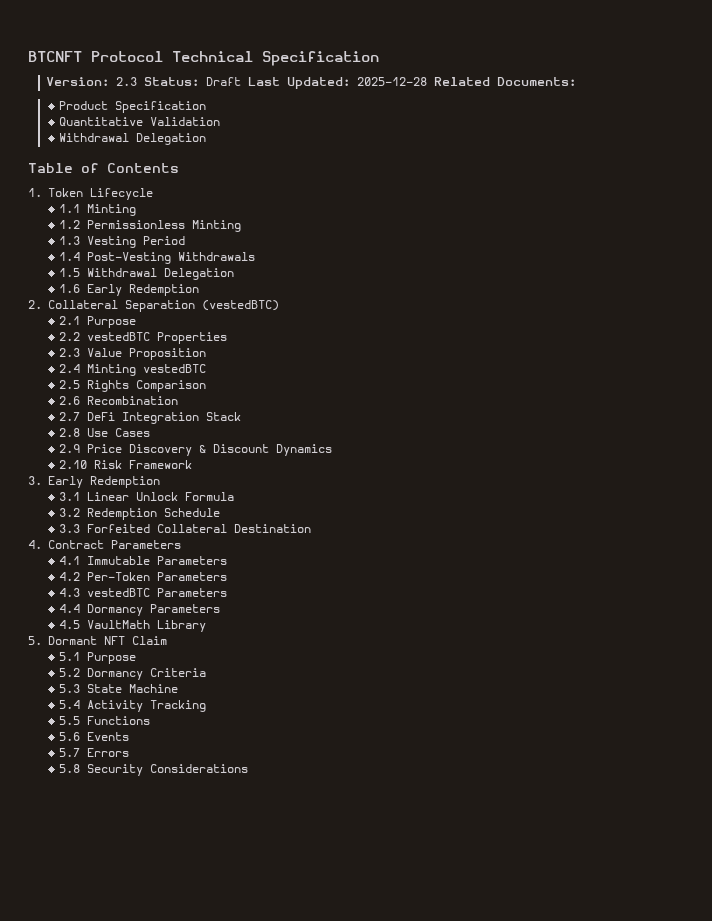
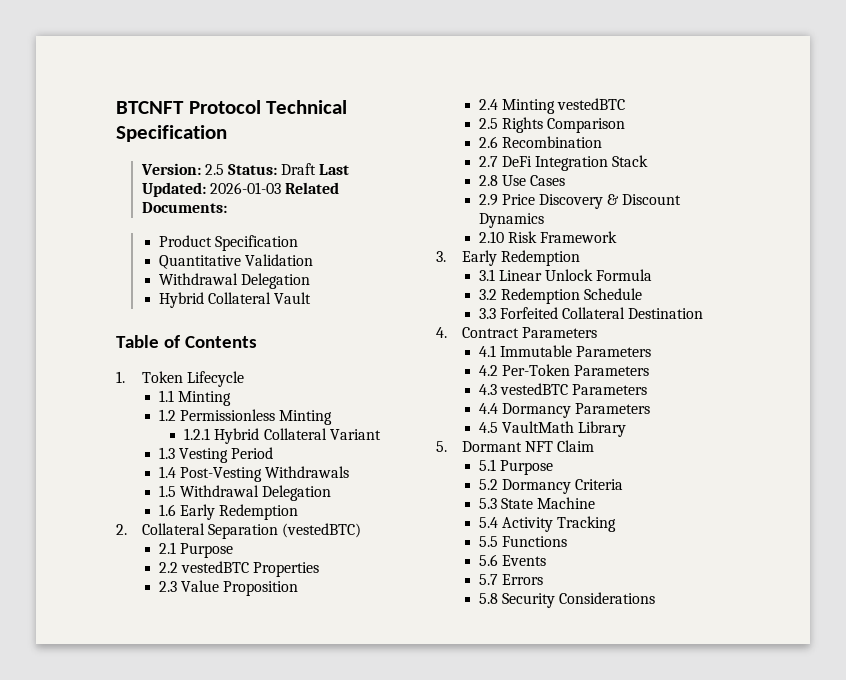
- Version: 2.3 Status: Draft Last Updated: 2025-12-28 Related Documents:
+ Version: 2.5 Status: Draft Last Updated: 2026-01-03 Related Documents:
+ Hybrid Collateral Vault
+ 1.2.1 Hybrid Collateral Variant

